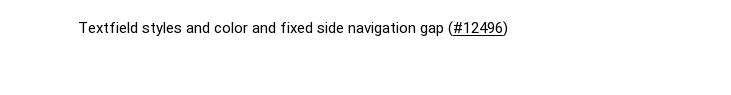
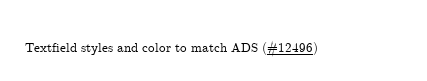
- Textfield styles and color and fixed side navigation gap (#12496)
+ Textfield styles and color to match ADS (#12496)

